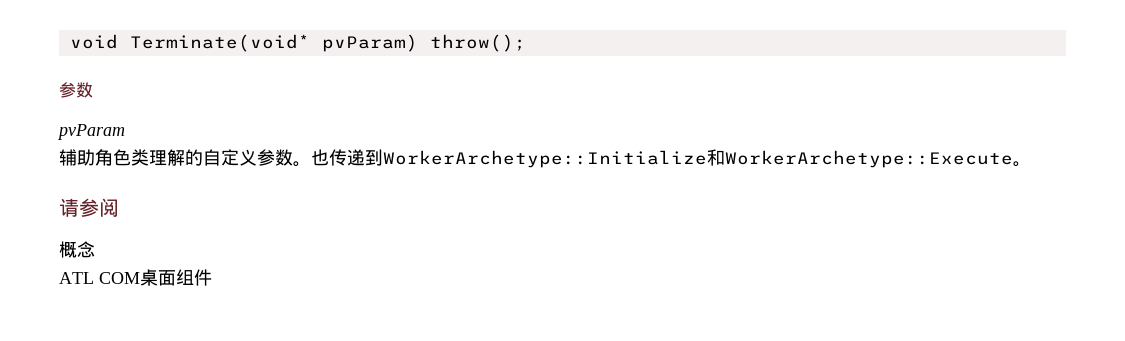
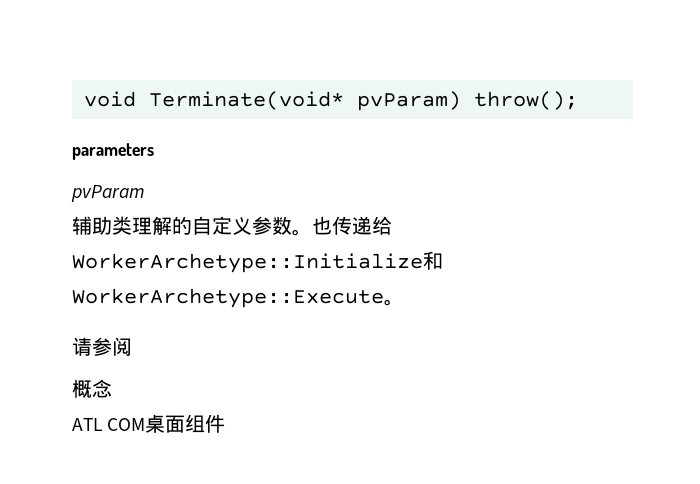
  void Terminate(void* pvParam) throw();
- 参数
+ parameters
- 辅助角色类理解的自定义参数。
+ 辅助类理解的自定义参数。
- 也传递到WorkerArchetype::Initialize和WorkerArchetype::Execute。
+ 也传递给WorkerArchetype::Initialize和WorkerArchetype::Execute。

